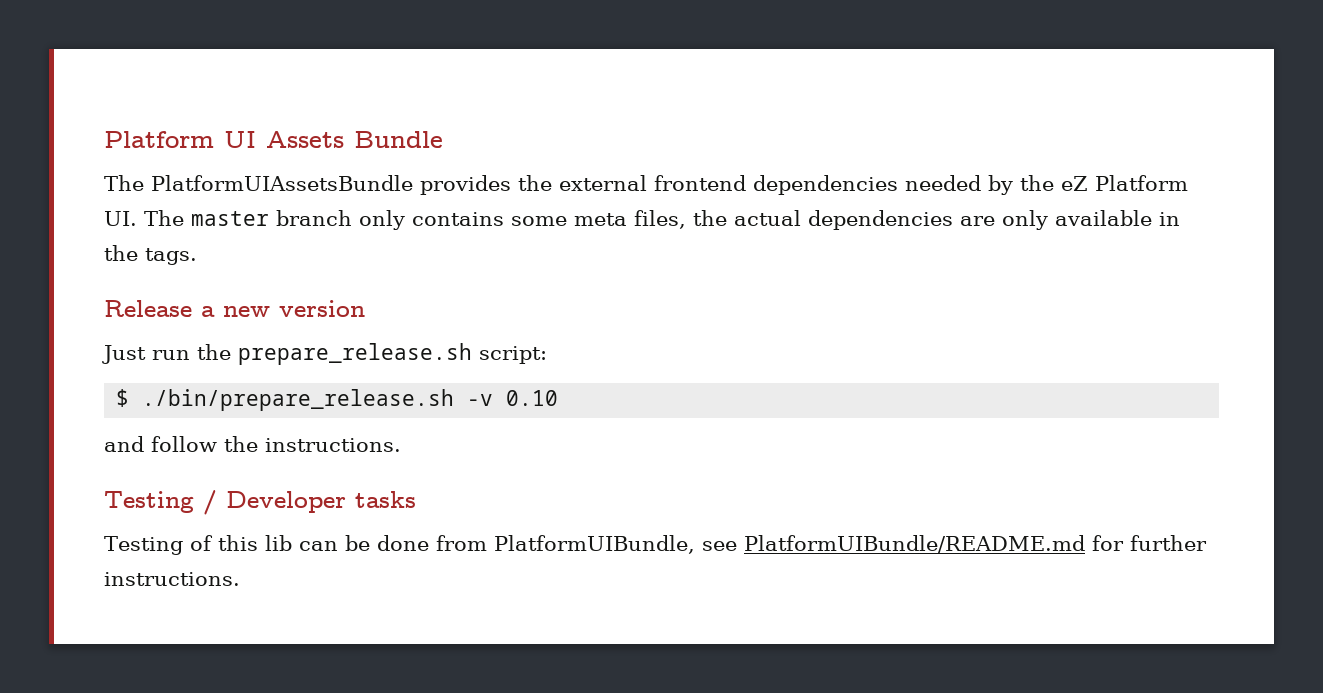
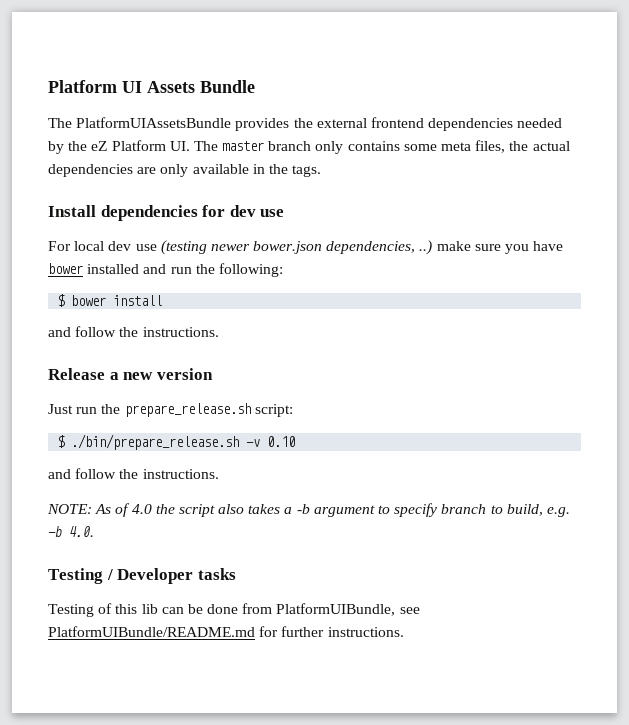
+ Install dependencies for dev use
+ For local dev use (testing newer bower.json dependencies, ..) make sure you have bower installed and run the following:
+ $ bower install
+ and follow the instructions.
+ NOTE: As of 4.0 the script also takes a -b argument to specify branch to build, e.g. -b 4.0.

